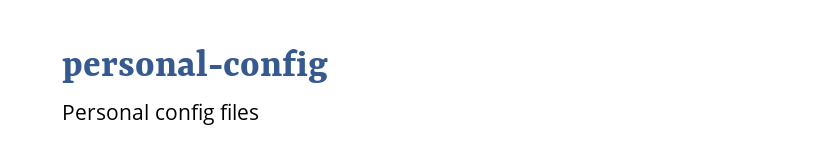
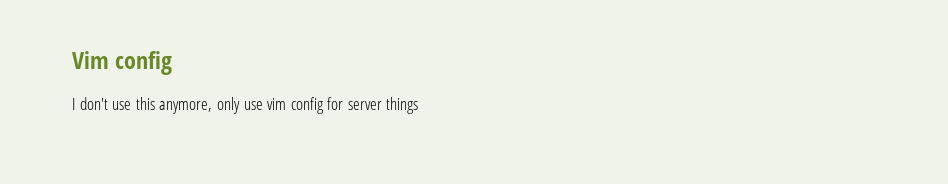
- personal-config
- Personal config files
+ Vim config
+ I don't use this anymore, only use vim config for server things

